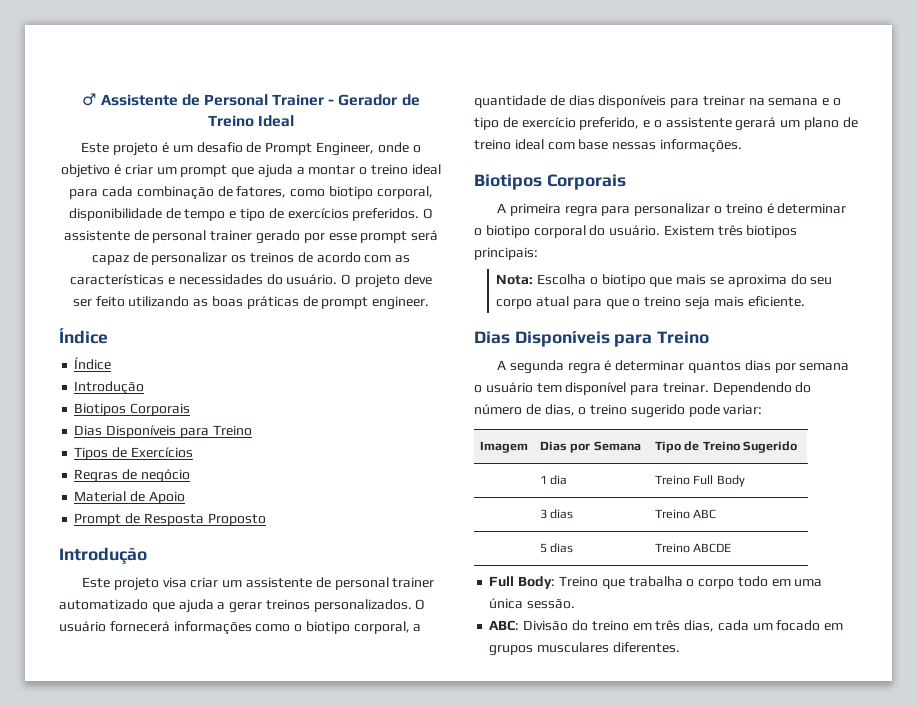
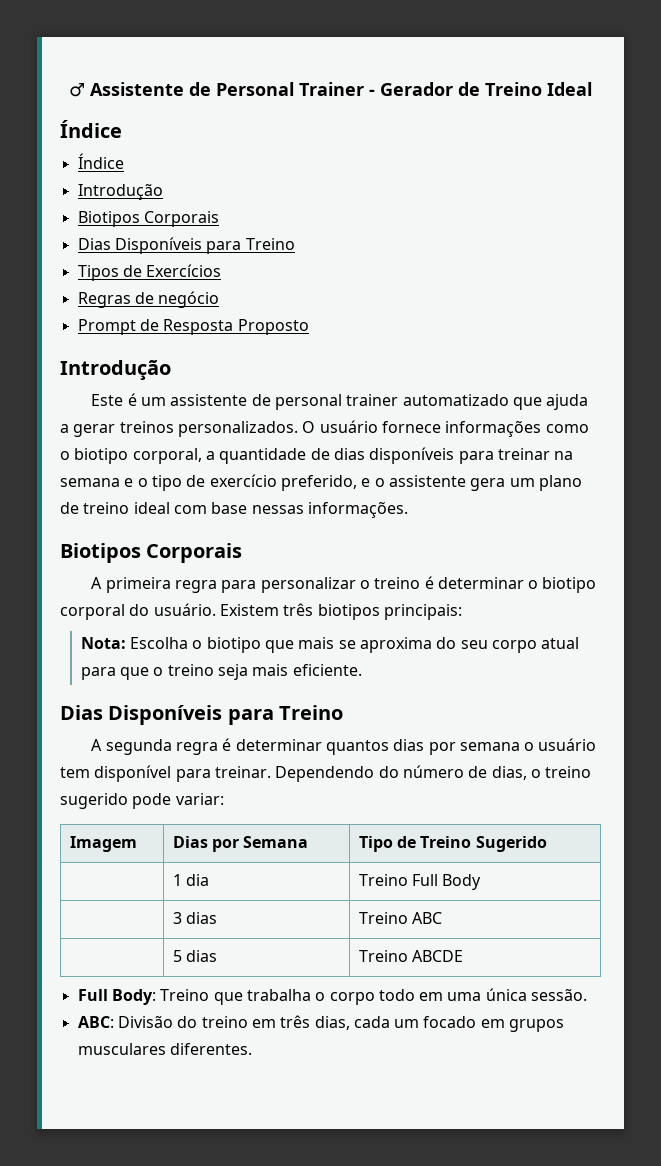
- Este projeto é um desafio de Prompt Engineer, onde o objetivo é criar um prompt que ajuda a montar o treino ideal para cada combinação de fatores, como biotipo corporal, disponibilidade de tempo e tipo de exercícios preferidos. O assistente de personal trainer gerado por esse prompt será capaz de personalizar os treinos de acordo com as características e necessidades do usuário. O projeto deve ser feito utilizando as boas práticas de prompt engineer.
- Material de Apoio
- Este projeto visa criar um assistente de personal trainer automatizado que ajuda a gerar treinos personalizados.
+ Este é um assistente de personal trainer automatizado que ajuda a gerar treinos personalizados.
- O usuário fornecerá informações como o biotipo corporal, a quantidade de dias disponíveis para treinar na semana e o tipo de exercício preferido, e o assistente gerará um plano de treino ideal com base nessas informações.
+ O usuário fornece informações como o biotipo corporal, a quantidade de dias disponíveis para treinar na semana e o tipo de exercício preferido, e o assistente gera um plano de treino ideal com base nessas informações.

